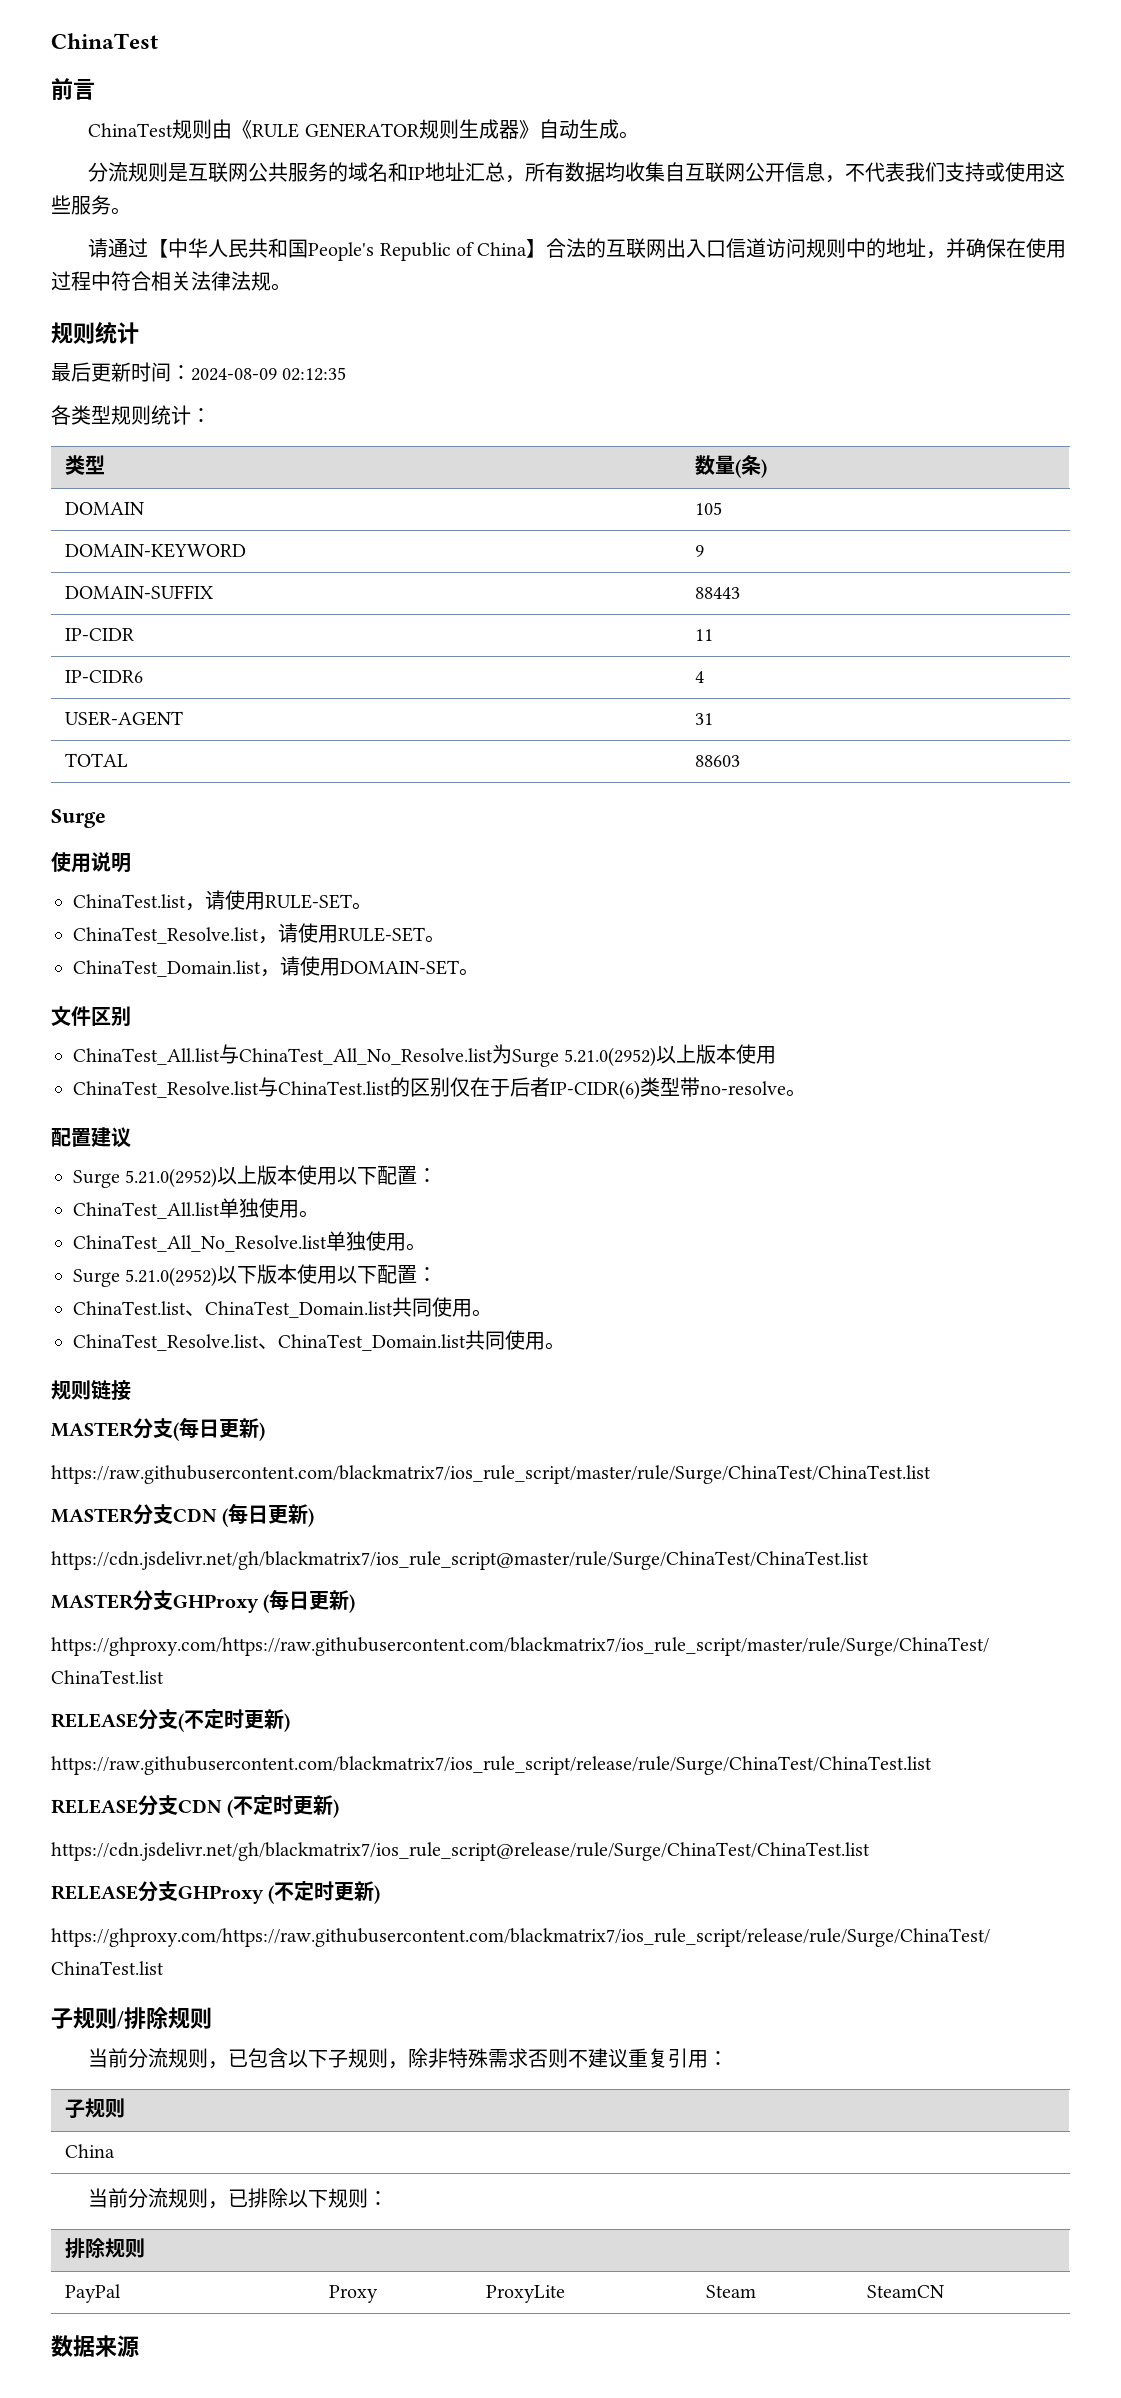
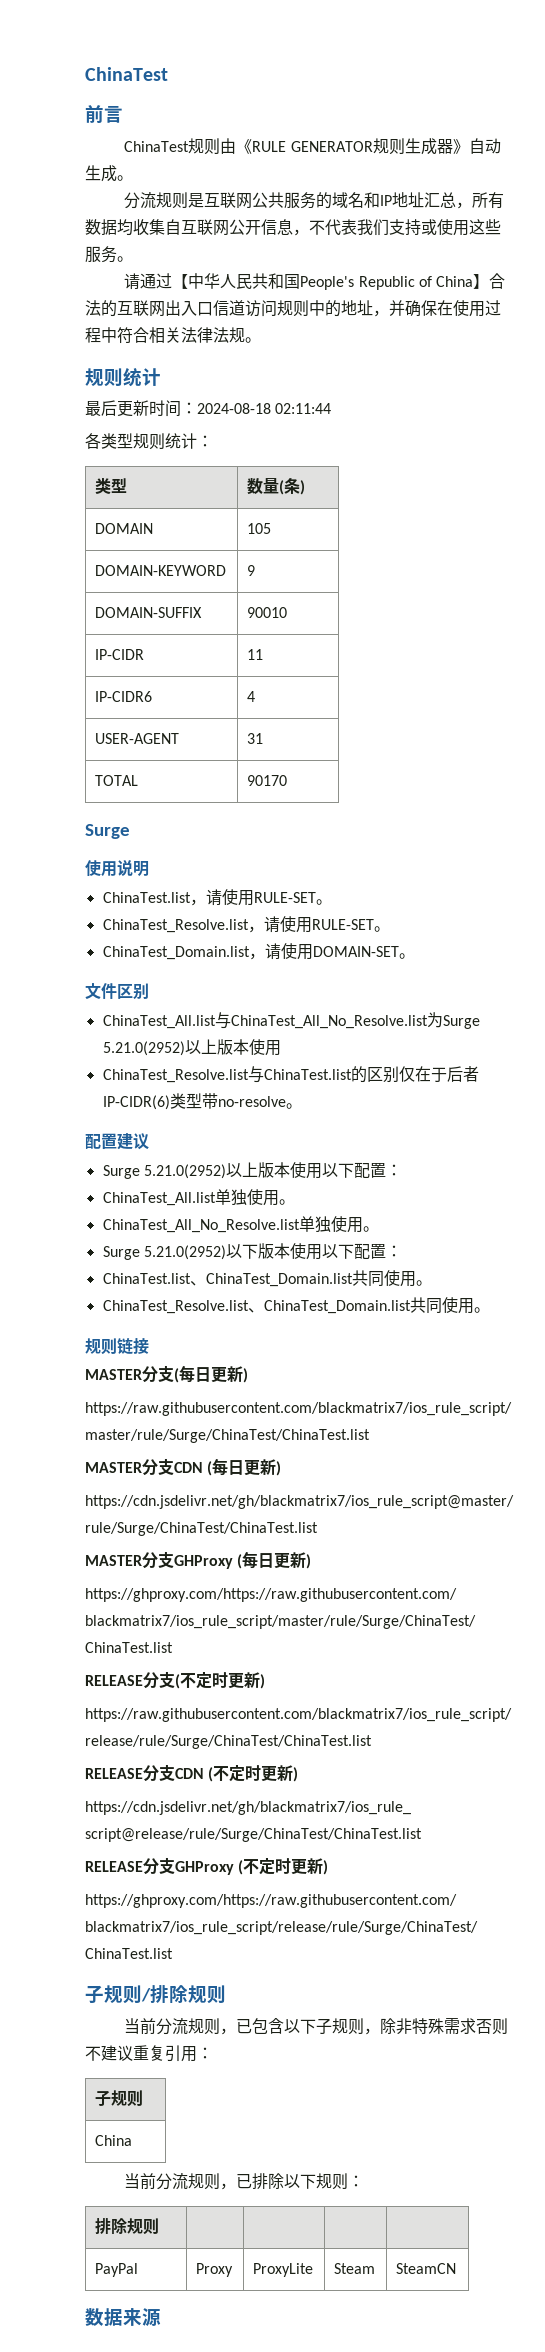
- 最后更新时间：2024-08-09 02:12:35
+ 最后更新时间：2024-08-18 02:11:44
- DOMAIN-SUFFIX | 88443
+ DOMAIN-SUFFIX | 90010
- TOTAL | 88603
+ TOTAL | 90170

